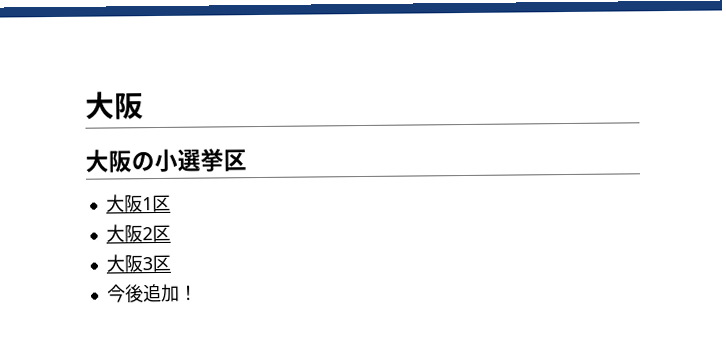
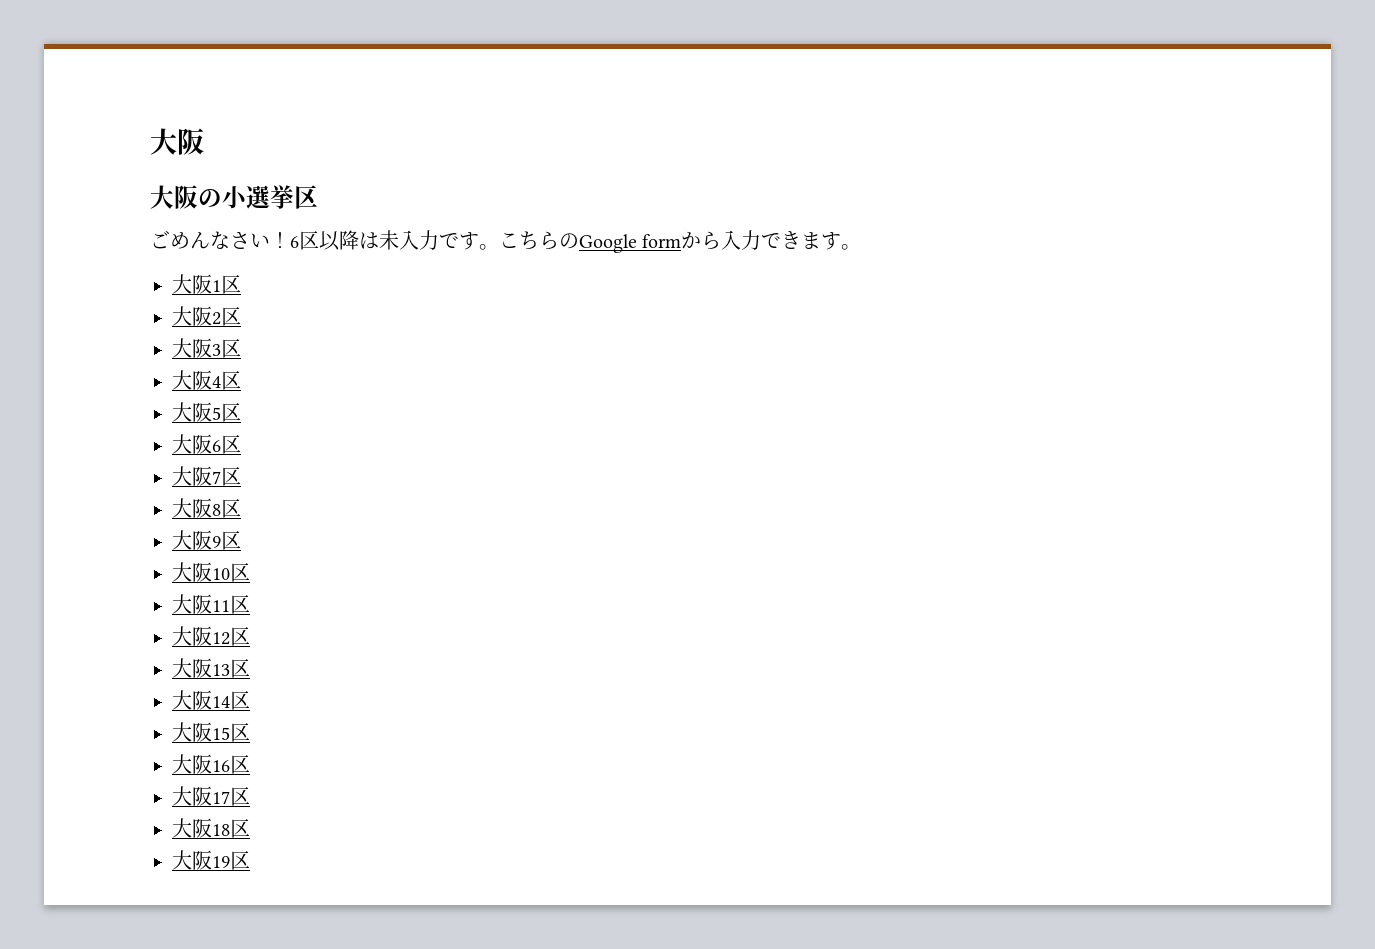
+ ごめんなさい！6区以降は未入力です。こちらのGoogle formから入力できます。
- 今後追加！
+ 大阪4区
+ 大阪5区
+ 大阪6区
+ 大阪7区
+ 大阪8区
+ 大阪9区
+ 大阪10区
+ 大阪11区
+ 大阪12区
+ 大阪13区
+ 大阪14区
+ 大阪15区
+ 大阪16区
+ 大阪17区
+ 大阪18区
+ 大阪19区

